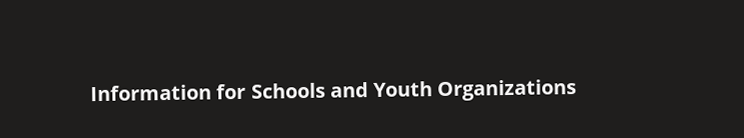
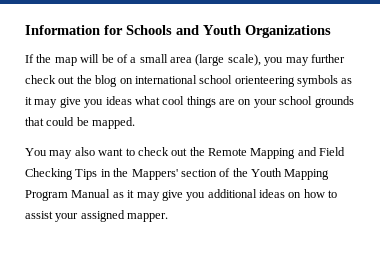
+ If the map will be of a small area (large scale), you may further check out the blog on international school orienteering symbols as it may give you ideas what cool things are on your school grounds that could be mapped.
+ You may also want to check out the Remote Mapping and Field Checking Tips in the Mappers' section of the Youth Mapping Program Manual as it may give you additional ideas on how to assist your assigned mapper.

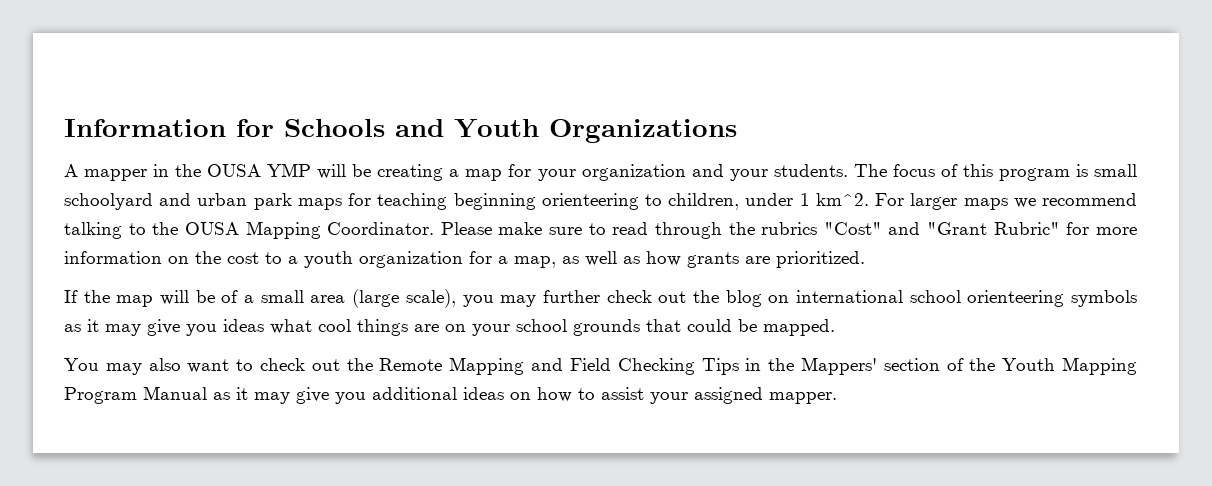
+ A mapper in the OUSA YMP will be creating a map for your organization and your students. The focus of this program is small schoolyard and urban park maps for teaching beginning orienteering to children, under 1 km^2. For larger maps we recommend talking to the OUSA Mapping Coordinator. Please make sure to read through the rubrics "Cost" and "Grant Rubric" for more information on the cost to a youth organization for a map, as well as how grants are prioritized.

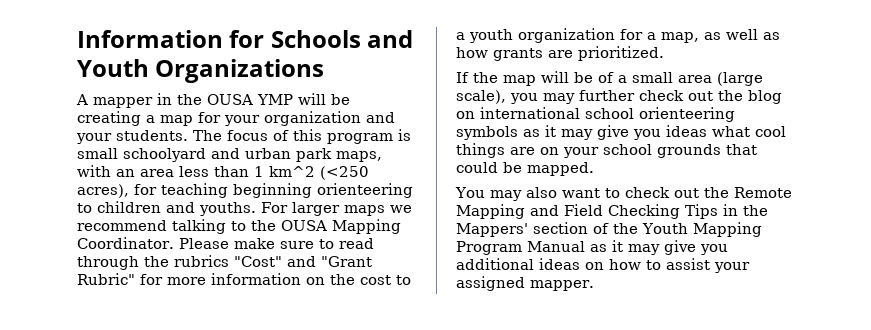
- The focus of this program is small schoolyard and urban park maps for teaching beginning orienteering to children, under 1 km^2.
+ The focus of this program is small schoolyard and urban park maps, with an area less than 1 km^2 (<250 acres), for teaching beginning orienteering to children and youths.

